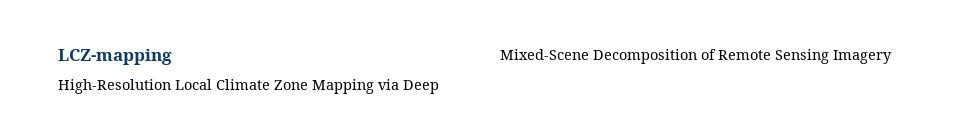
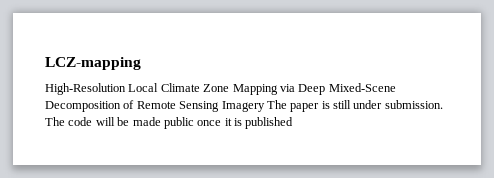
- High-Resolution Local Climate Zone Mapping via Deep Mixed-Scene Decomposition of Remote Sensing Imagery
+ High-Resolution Local Climate Zone Mapping via Deep Mixed-Scene Decomposition of Remote Sensing Imagery The paper is still under submission. The code will be made public once it is published

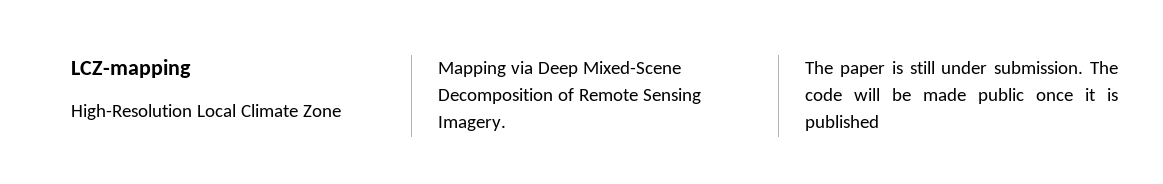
- High-Resolution Local Climate Zone Mapping via Deep Mixed-Scene Decomposition of Remote Sensing Imagery The paper is still under submission.
+ High-Resolution Local Climate Zone Mapping via Deep Mixed-Scene Decomposition of Remote Sensing Imagery.
+ The paper is still under submission.

